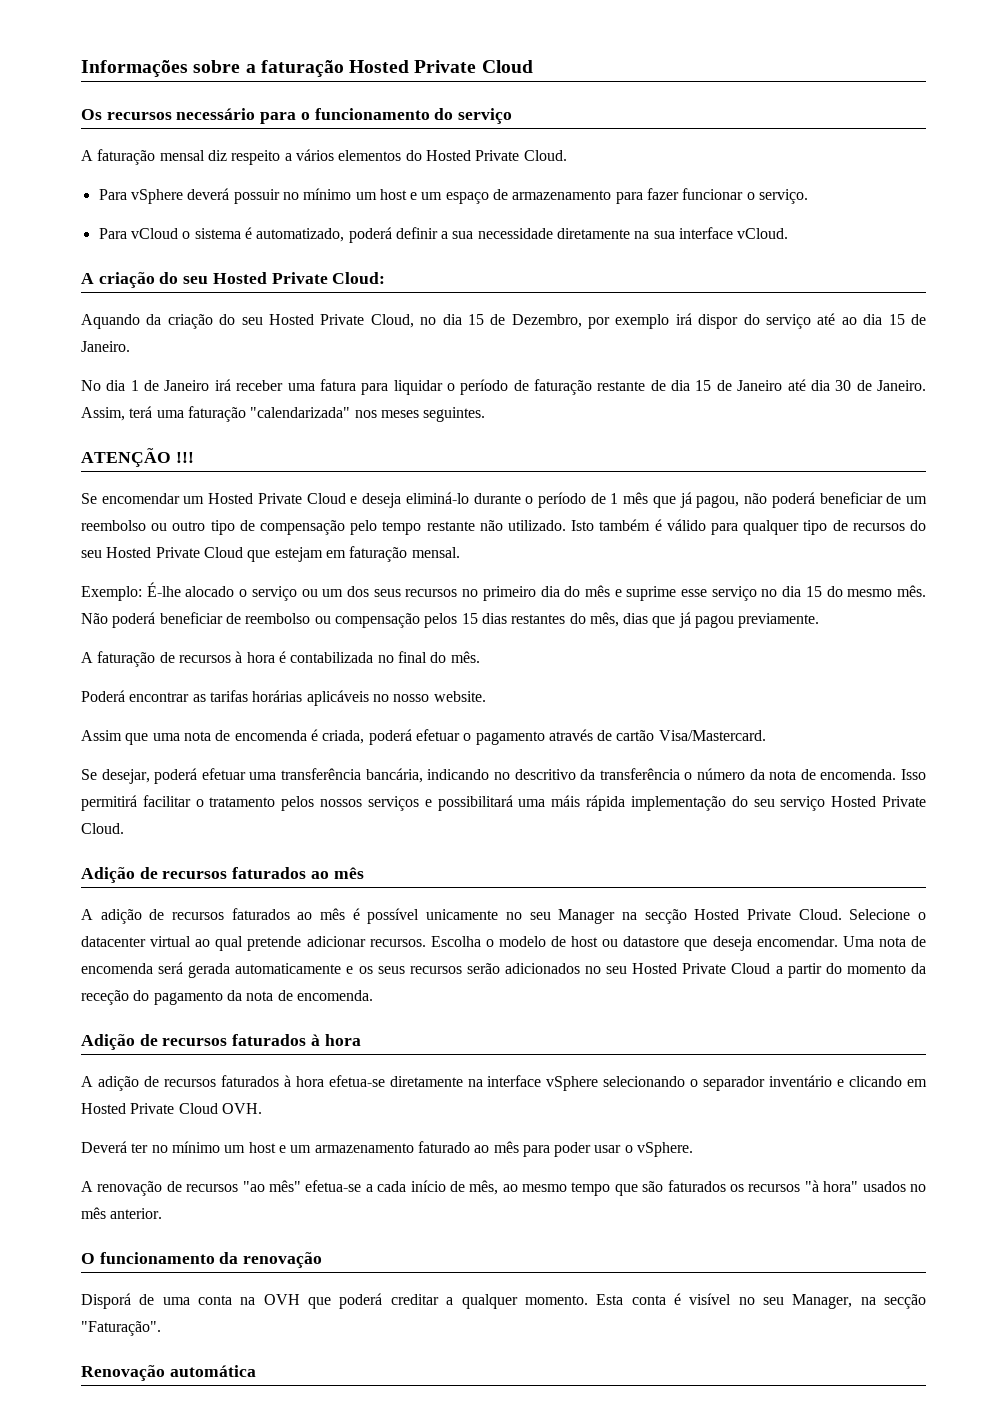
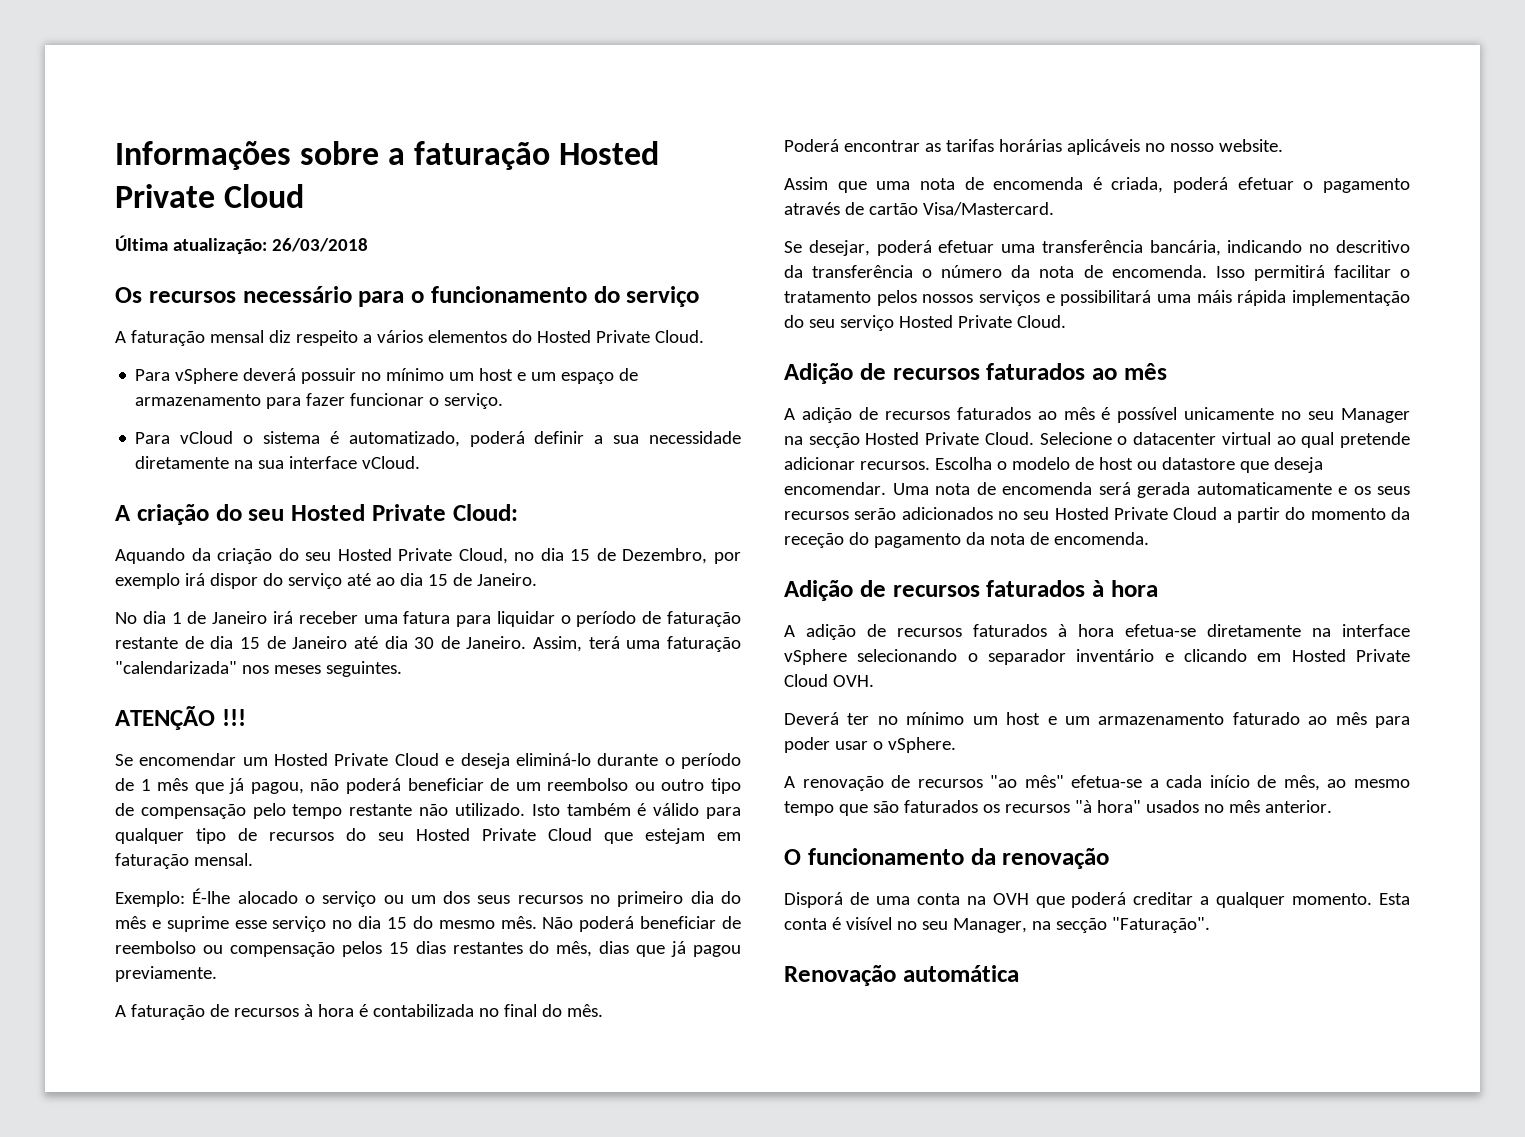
+ Última atualização: 26/03/2018

